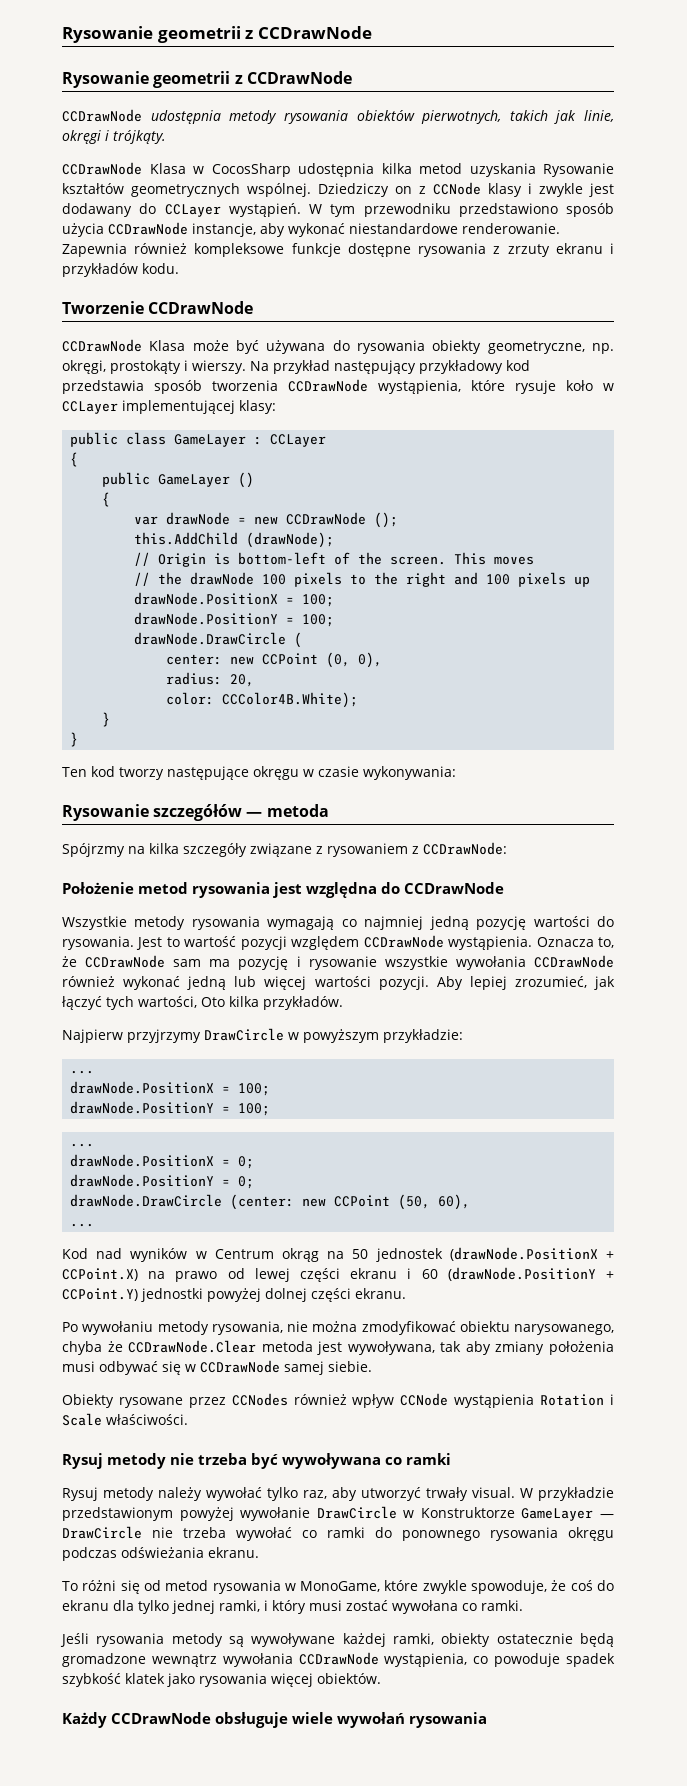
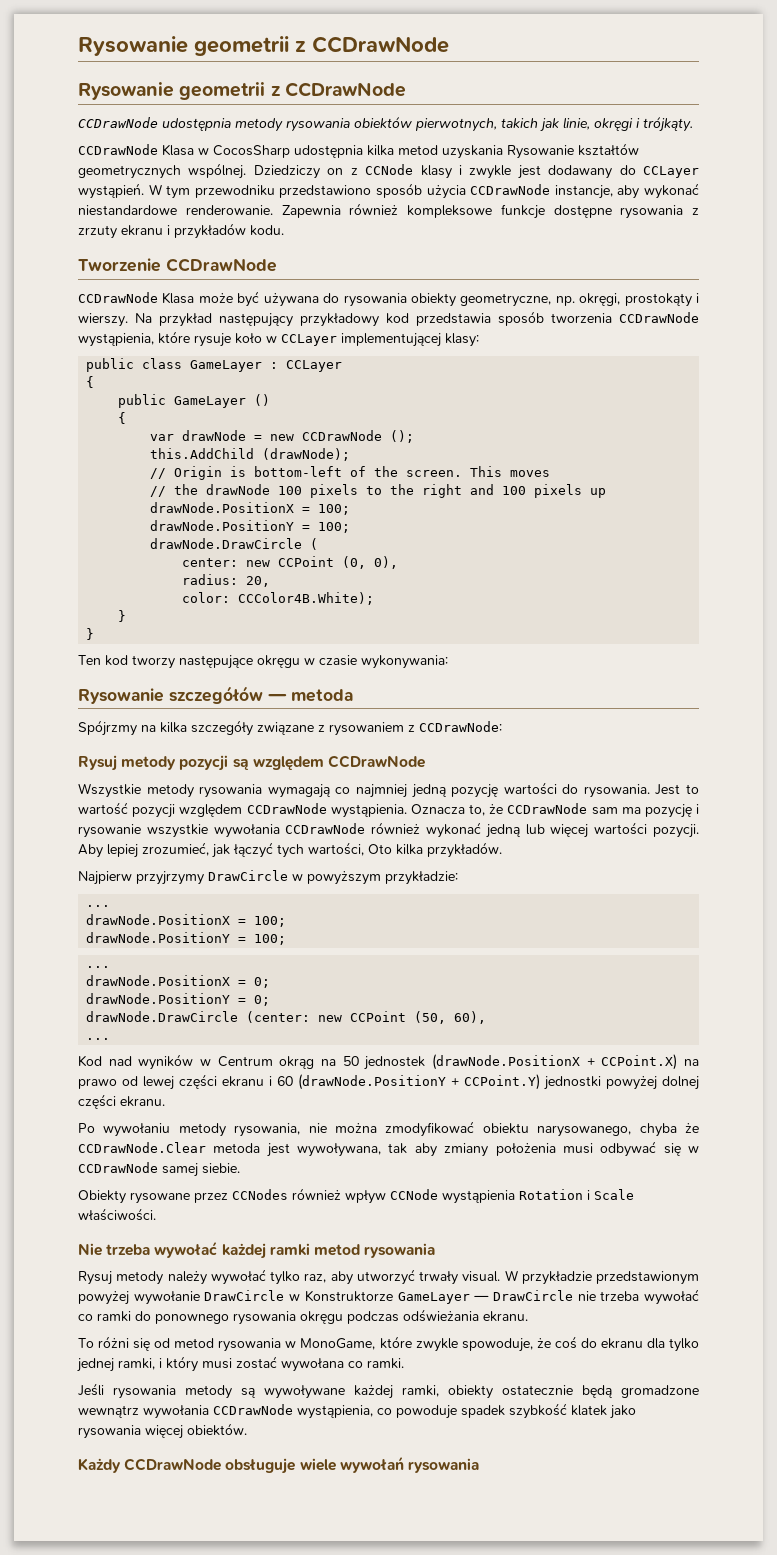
- Położenie metod rysowania jest względna do CCDrawNode
+ Rysuj metody pozycji są względem CCDrawNode
- Rysuj metody nie trzeba być wywoływana co ramki
+ Nie trzeba wywołać każdej ramki metod rysowania

